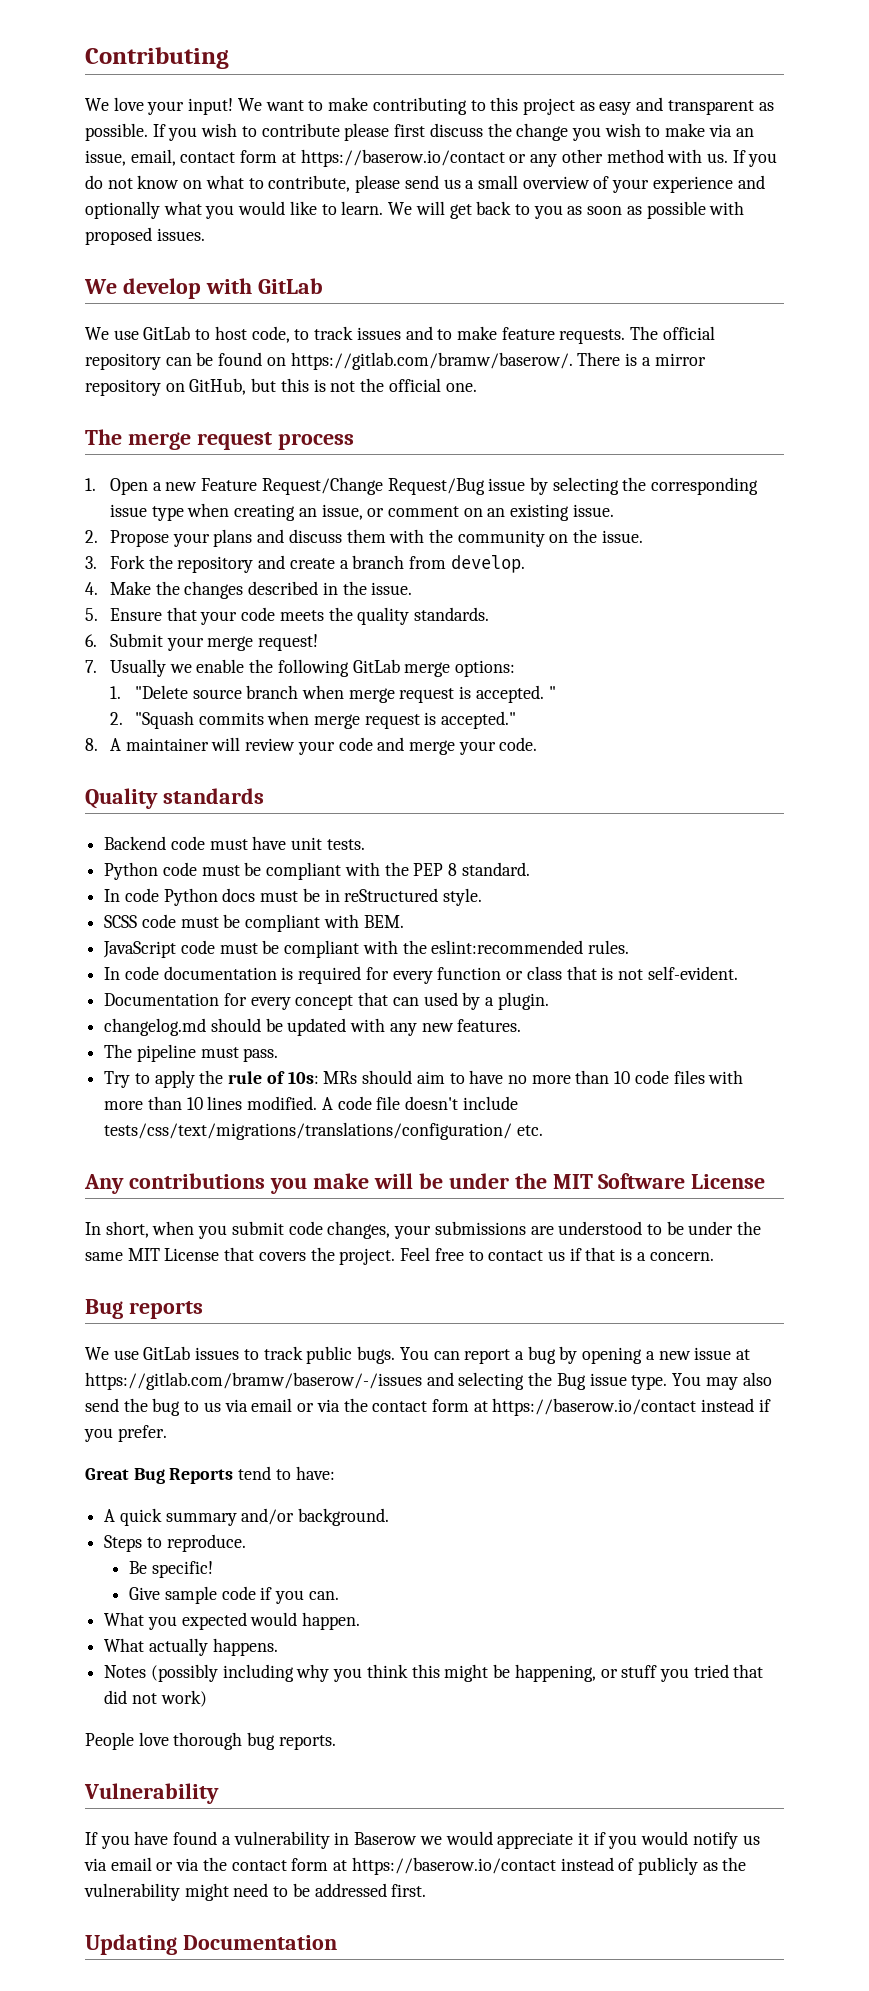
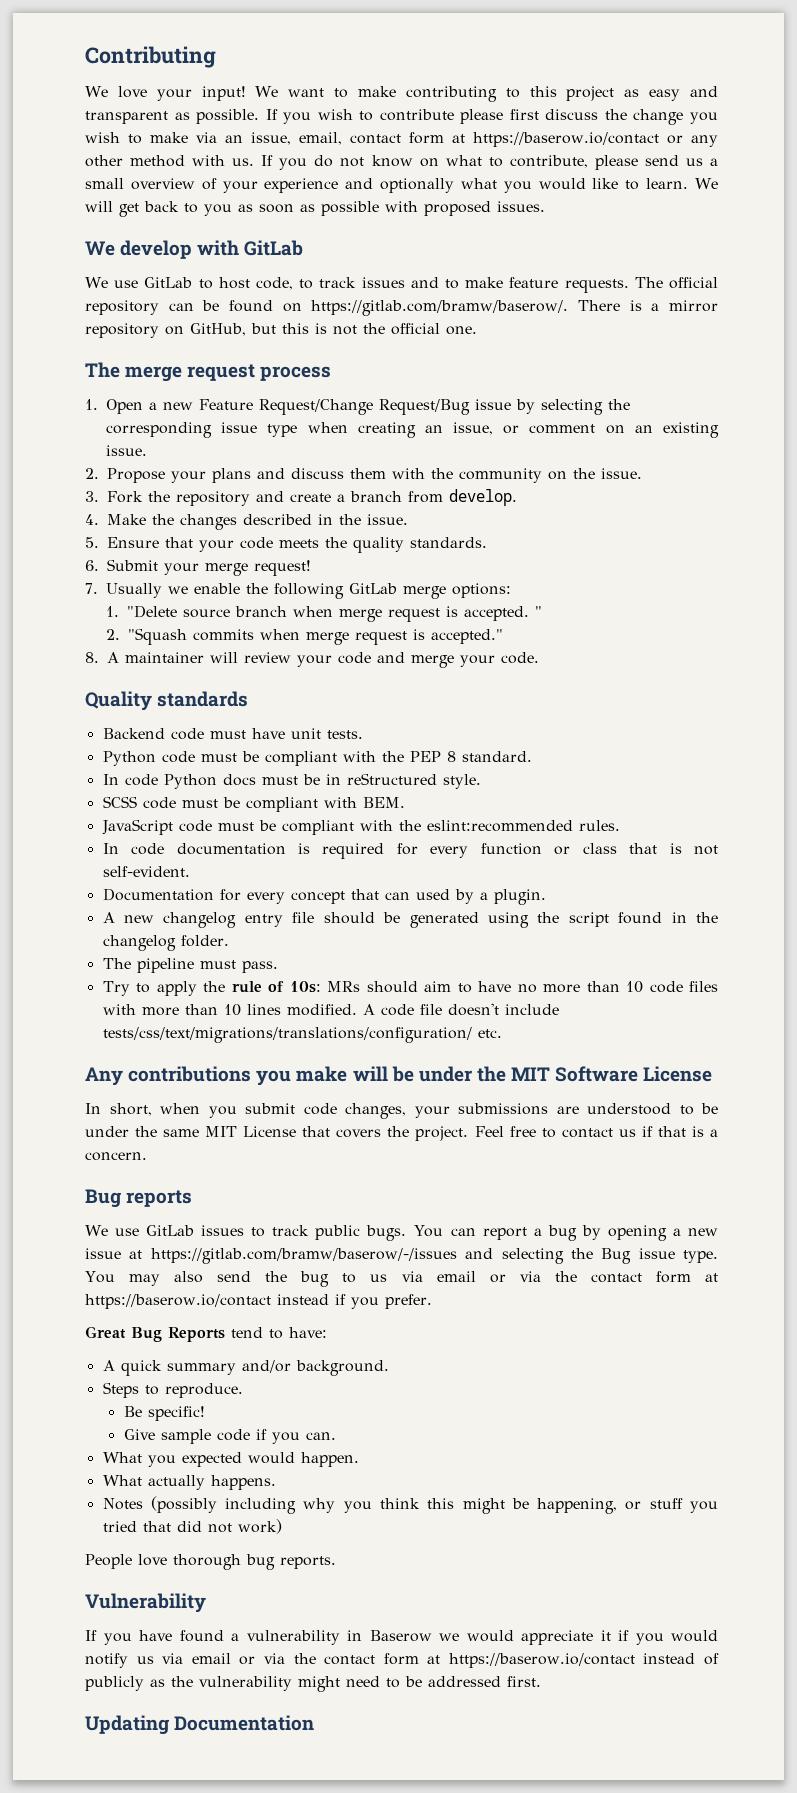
- changelog.md should be updated with any new features.
+ A new changelog entry file should be generated using the script found in the changelog folder.

